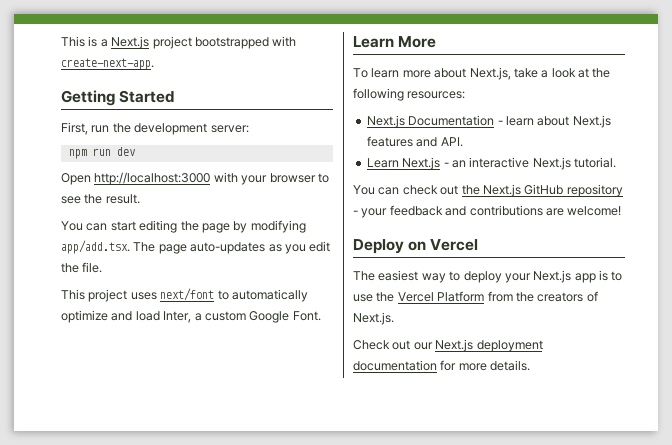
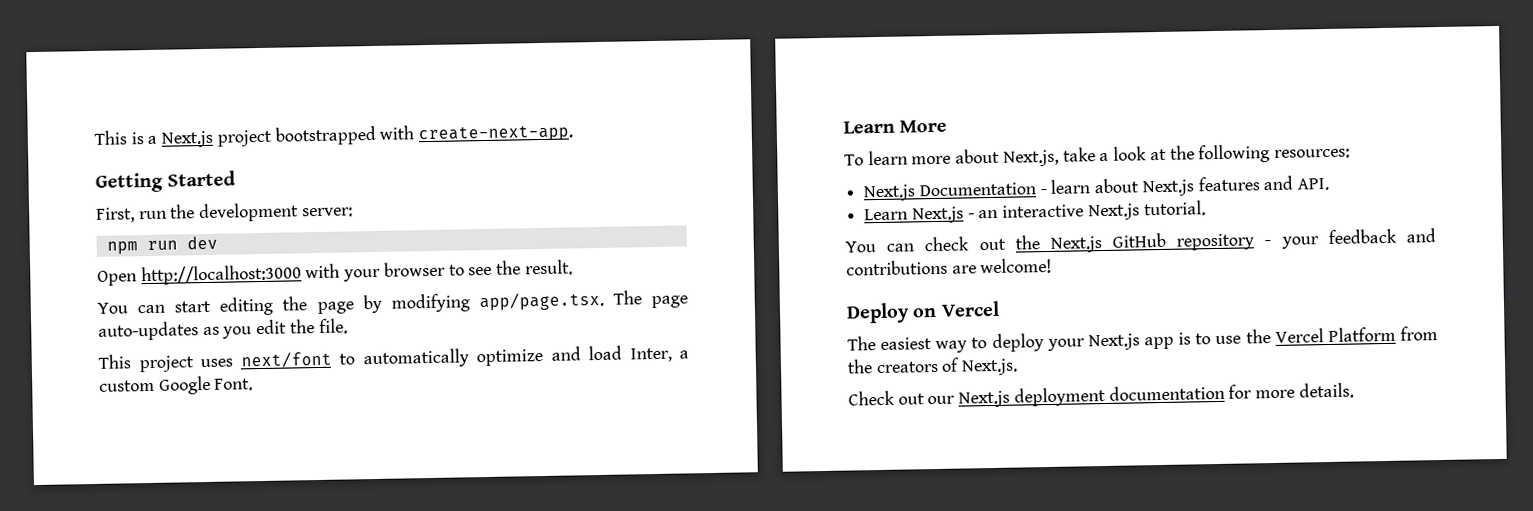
- You can start editing the page by modifying app/add.tsx. The page auto-updates as you edit the file.
+ You can start editing the page by modifying app/page.tsx. The page auto-updates as you edit the file.

